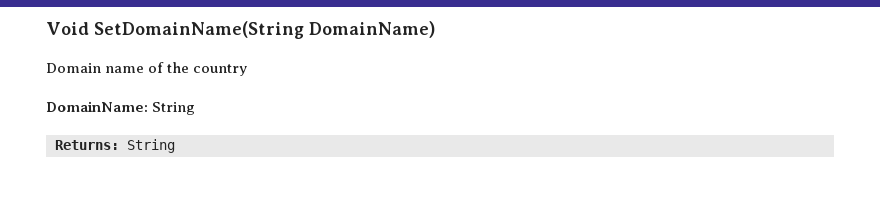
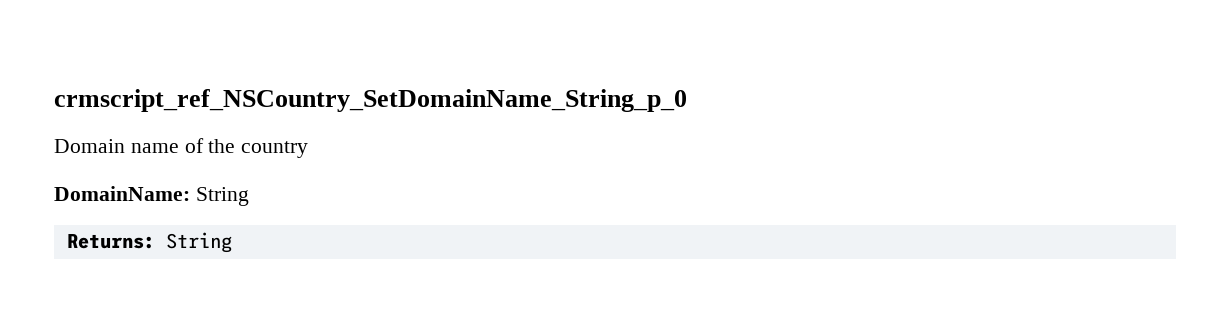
- Void SetDomainName(String DomainName)
+ crmscript_ref_NSCountry_SetDomainName_String_p_0

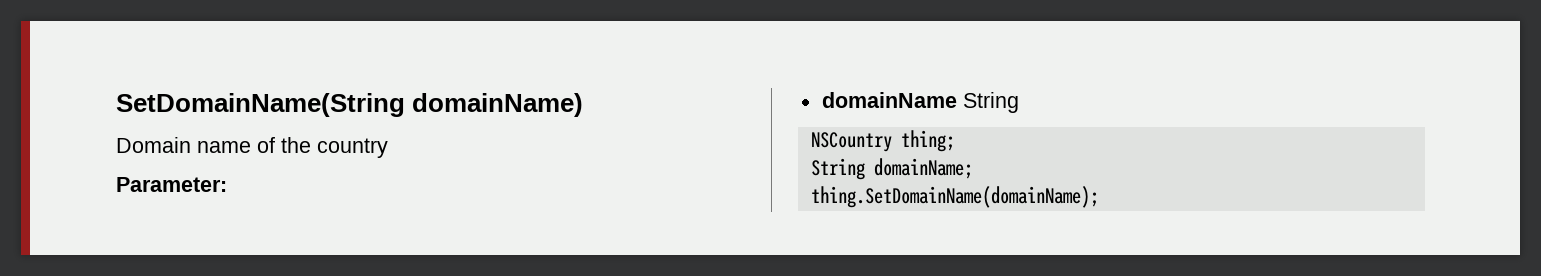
- crmscript_ref_NSCountry_SetDomainName_String_p_0
+ SetDomainName(String domainName)
- DomainName: String
+ Parameter:
+ domainName String
- Returns: String
+ NSCountry thing;
+ String domainName;
+ thing.SetDomainName(domainName);

